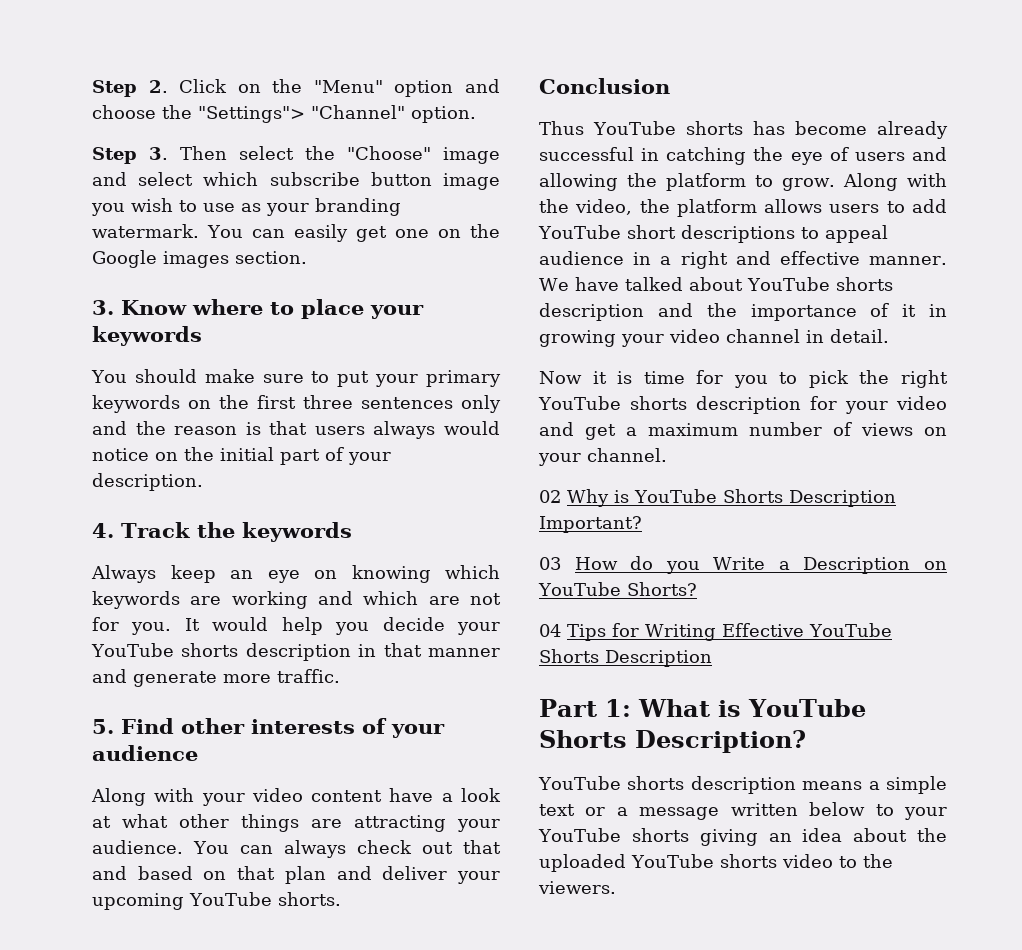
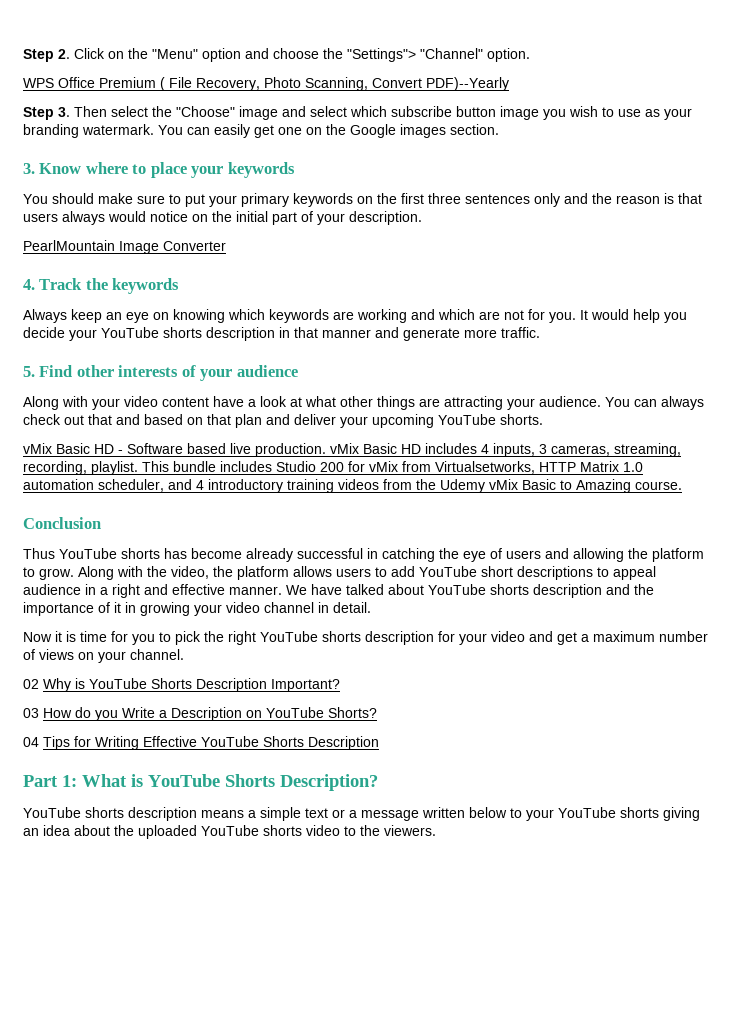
+ WPS Office Premium ( File Recovery, Photo Scanning, Convert PDF)--Yearly
+ PearlMountain Image Converter
+ vMix Basic HD - Software based live production. vMix Basic HD includes 4 inputs, 3 cameras, streaming, recording, playlist. This bundle includes Studio 200 for vMix from Virtualsetworks, HTTP Matrix 1.0 automation scheduler, and 4 introductory training videos from the Udemy vMix Basic to Amazing course.

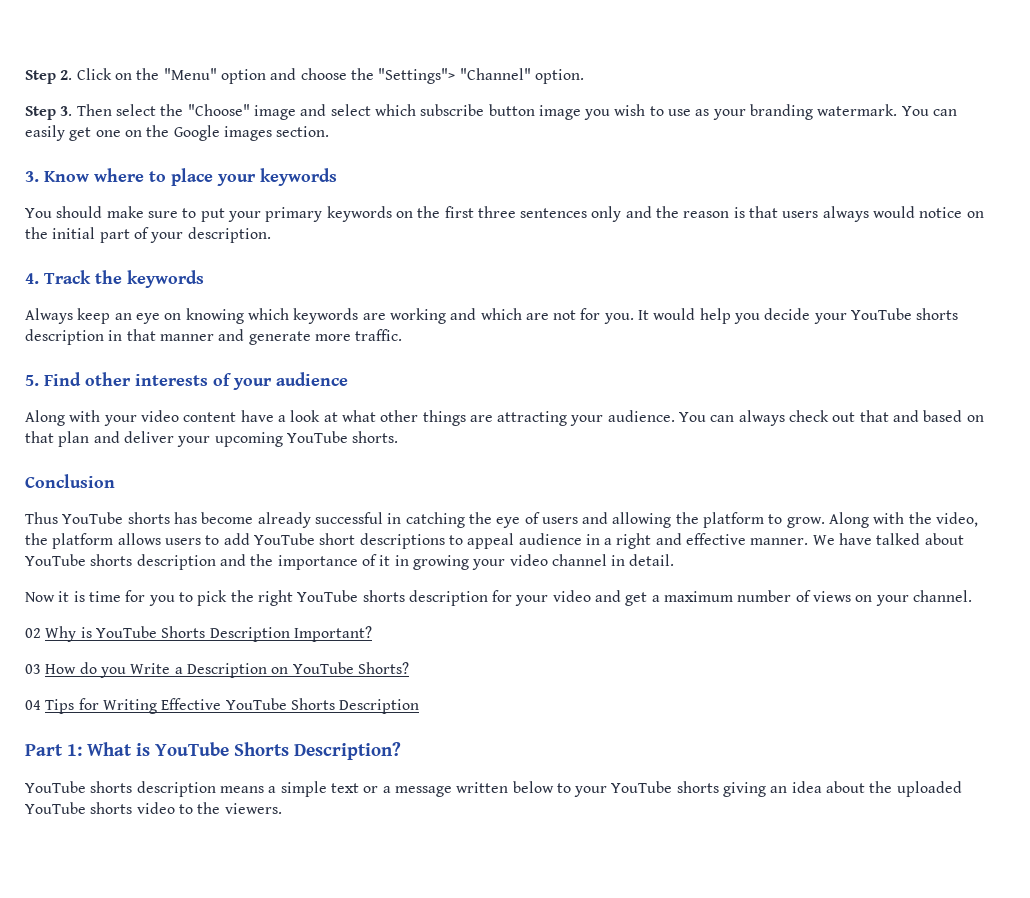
- WPS Office Premium ( File Recovery, Photo Scanning, Convert PDF)--Yearly
- PearlMountain Image Converter
- vMix Basic HD - Software based live production. vMix Basic HD includes 4 inputs, 3 cameras, streaming, recording, playlist. This bundle includes Studio 200 for vMix from Virtualsetworks, HTTP Matrix 1.0 automation scheduler, and 4 introductory training videos from the Udemy vMix Basic to Amazing course.

